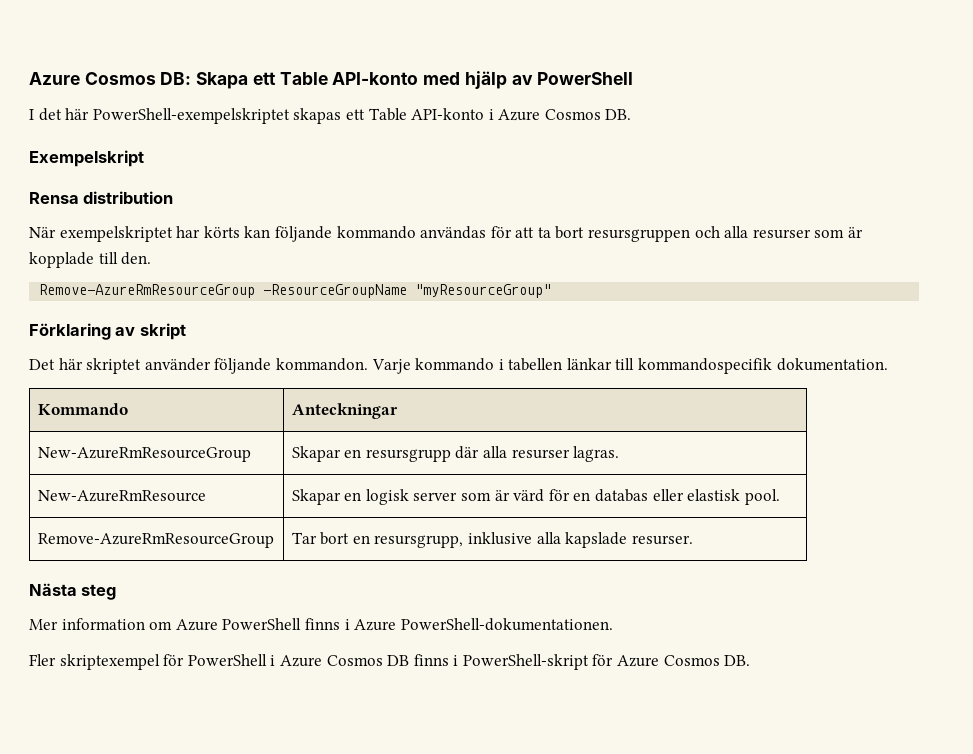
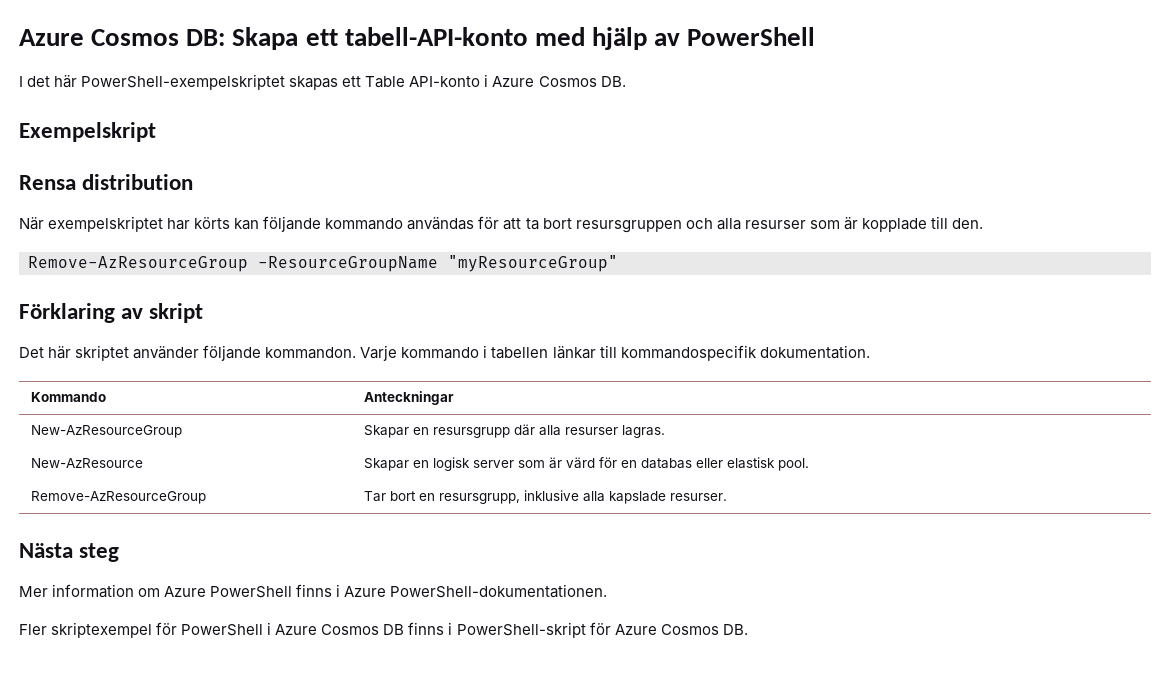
- Azure Cosmos DB: Skapa ett Table API-konto med hjälp av PowerShell
+ Azure Cosmos DB: Skapa ett tabell-API-konto med hjälp av PowerShell
- Remove-AzureRmResourceGroup -ResourceGroupName "myResourceGroup"
+ Remove-AzResourceGroup -ResourceGroupName "myResourceGroup"
- New-AzureRmResourceGroup | Skapar en resursgrupp där alla resurser lagras.
+ New-AzResourceGroup | Skapar en resursgrupp där alla resurser lagras.
- New-AzureRmResource | Skapar en logisk server som är värd för en databas eller elastisk pool.
+ New-AzResource | Skapar en logisk server som är värd för en databas eller elastisk pool.
- Remove-AzureRmResourceGroup | Tar bort en resursgrupp, inklusive alla kapslade resurser.
+ Remove-AzResourceGroup | Tar bort en resursgrupp, inklusive alla kapslade resurser.

